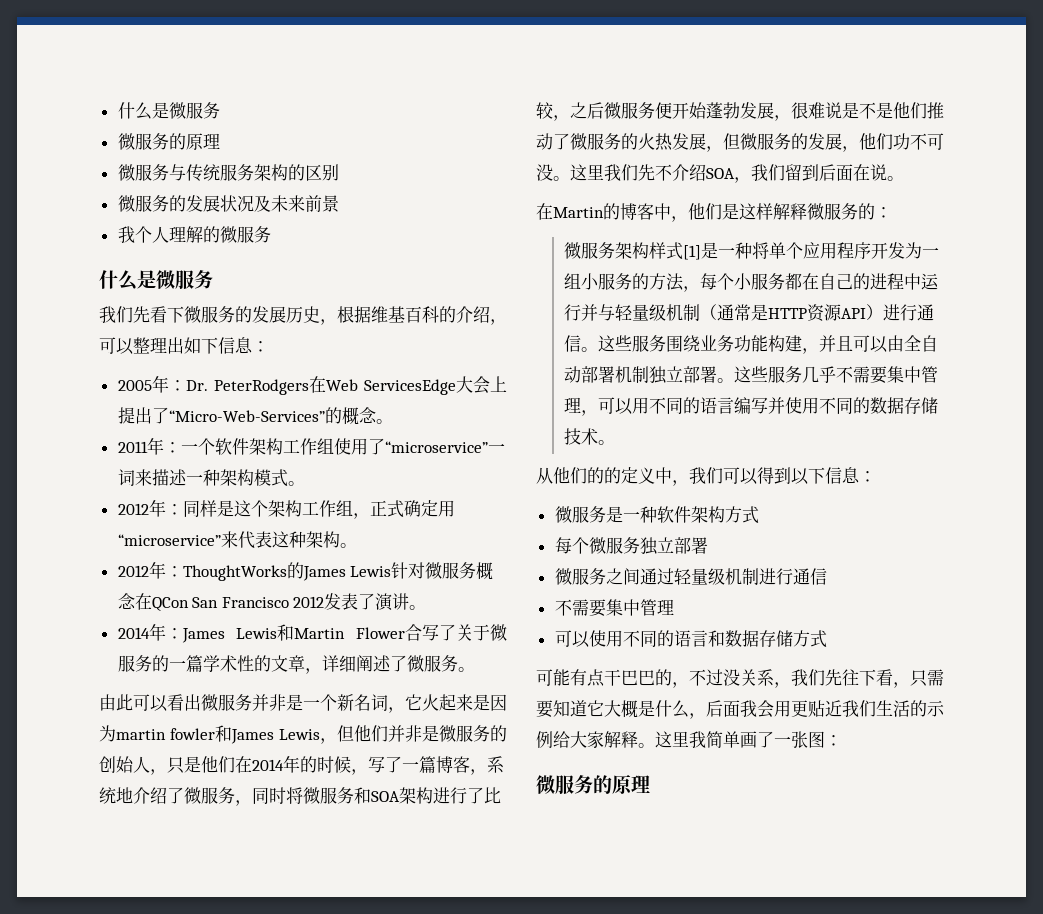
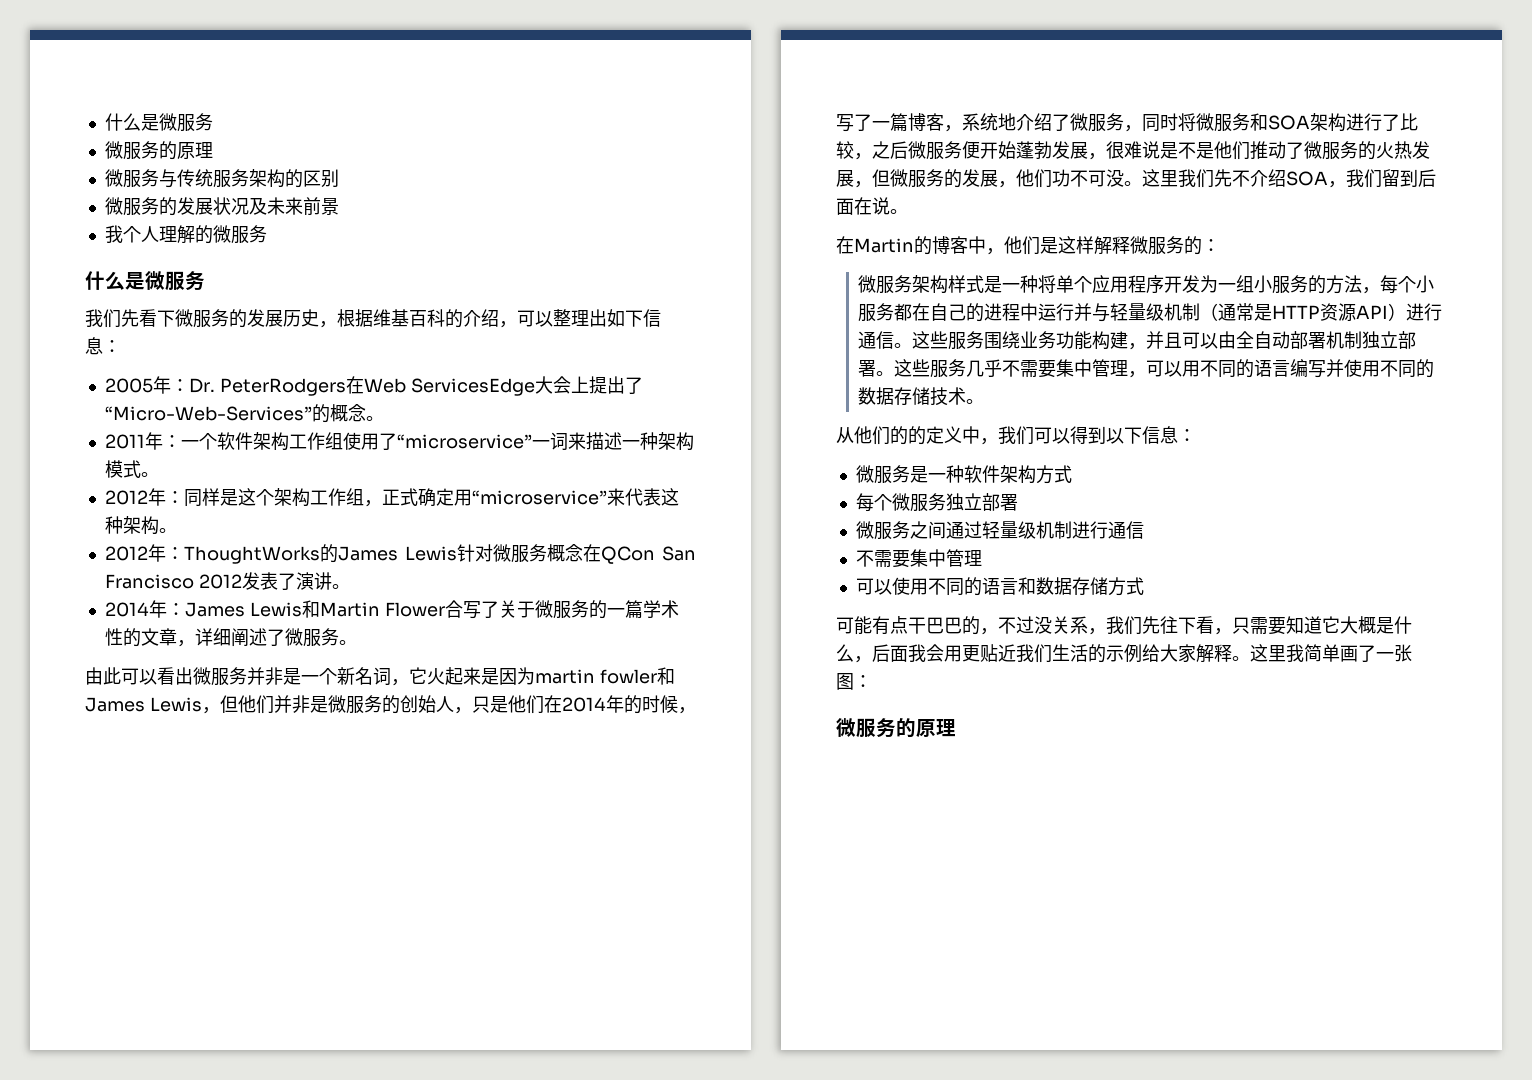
- 微服务架构样式[1]是一种将单个应用程序开发为一组小服务的方法，每个小服务都在自己的进程中运行并与轻量级机制（通常是HTTP资源API）进行通信。
+ 微服务架构样式是一种将单个应用程序开发为一组小服务的方法，每个小服务都在自己的进程中运行并与轻量级机制（通常是HTTP资源API）进行通信。

